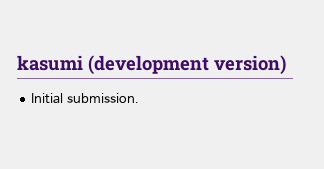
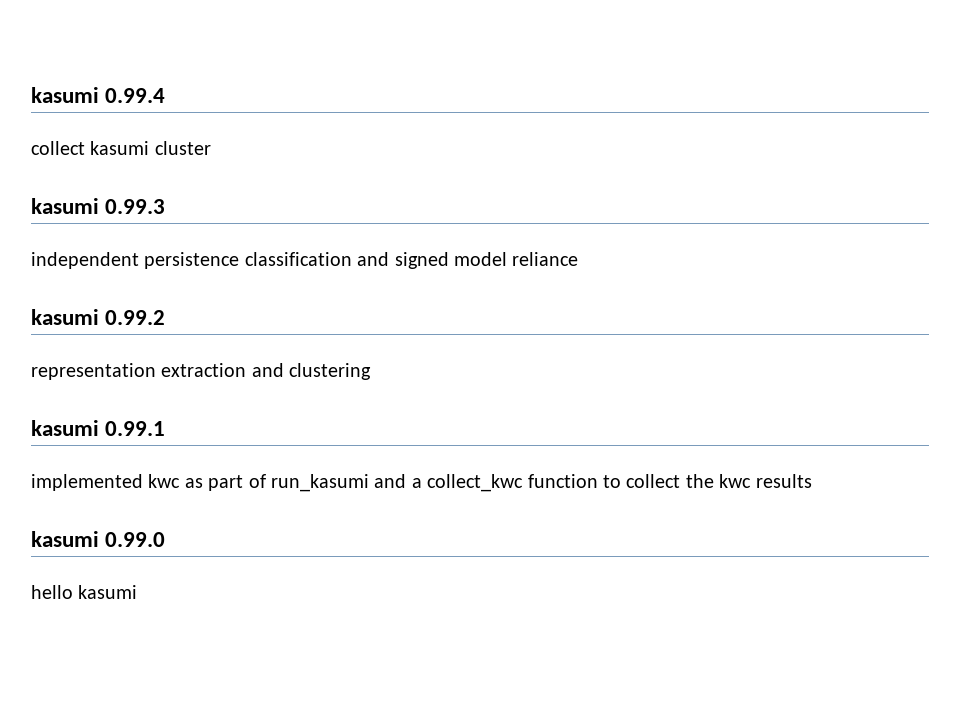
- kasumi (development version)
- Initial submission.
+ kasumi 0.99.4
+ collect kasumi cluster
+ kasumi 0.99.3
+ independent persistence classification and signed model reliance
+ kasumi 0.99.2
+ representation extraction and clustering
+ kasumi 0.99.1
+ implemented kwc as part of run_kasumi and a collect_kwc function to collect the kwc results
+ kasumi 0.99.0
+ hello kasumi

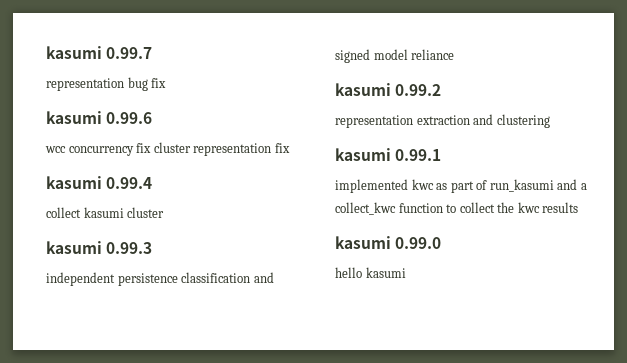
+ kasumi 0.99.7
+ representation bug fix
+ kasumi 0.99.6
+ wcc concurrency fix cluster representation fix

